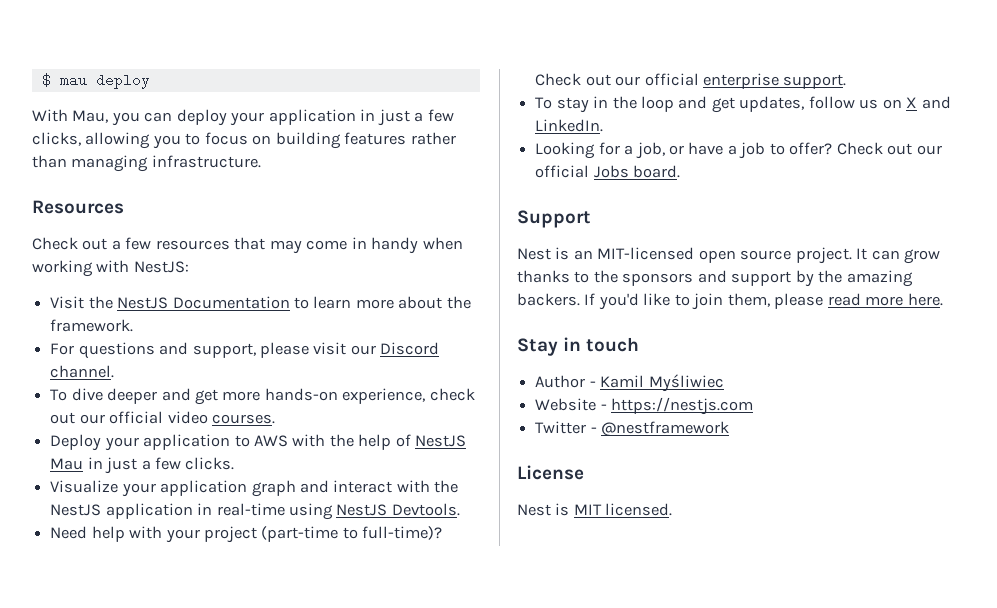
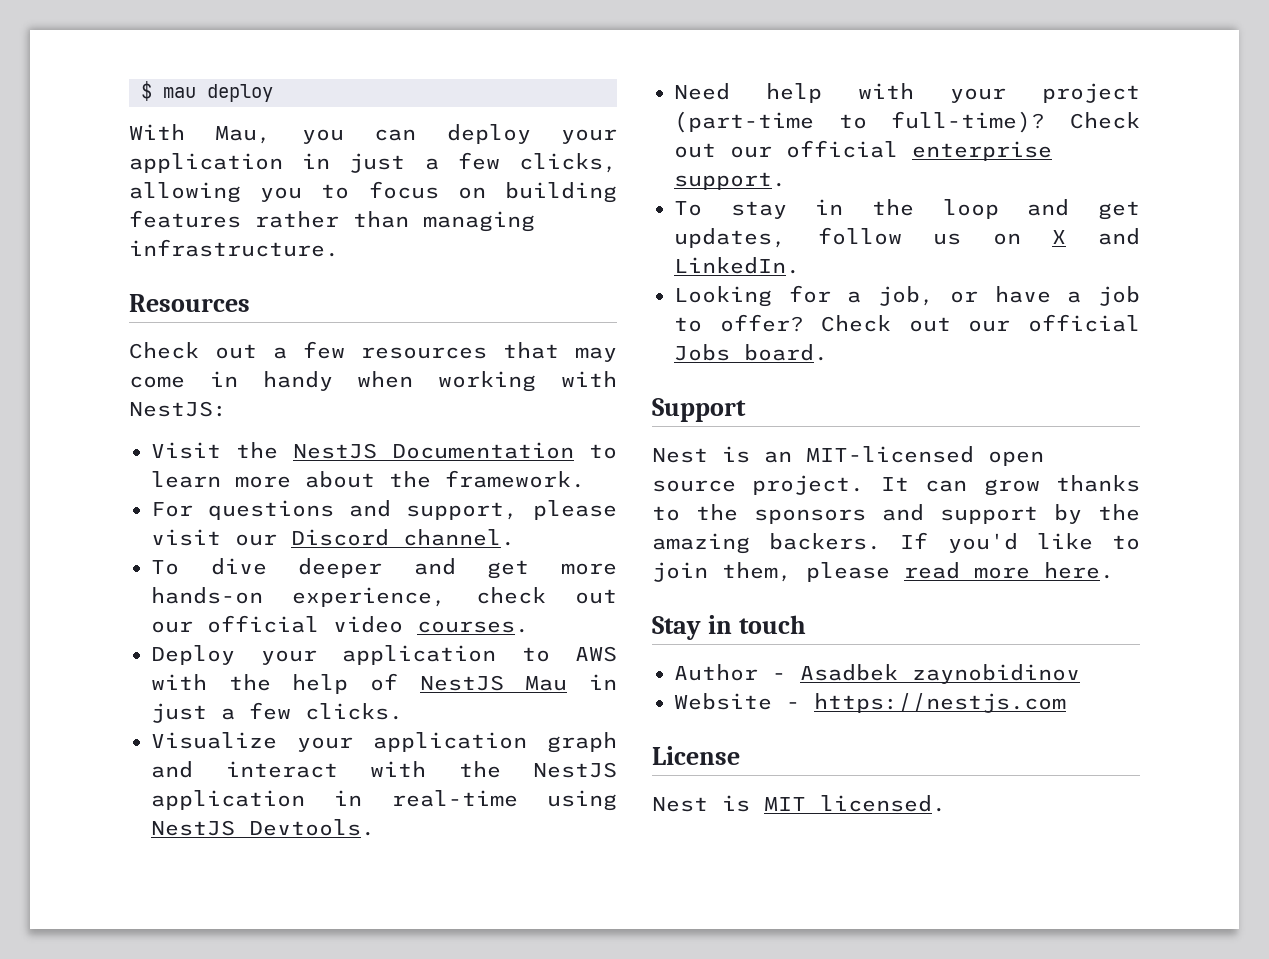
- Author - Kamil Myśliwiec
+ Author - Asadbek zaynobidinov
- Twitter - @nestframework

